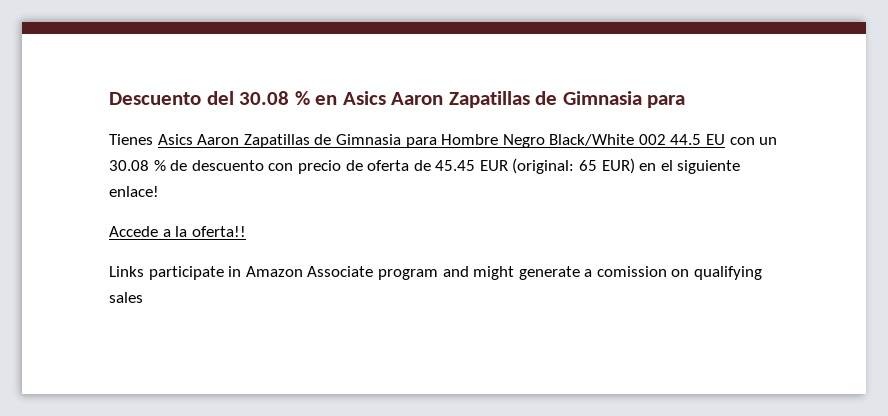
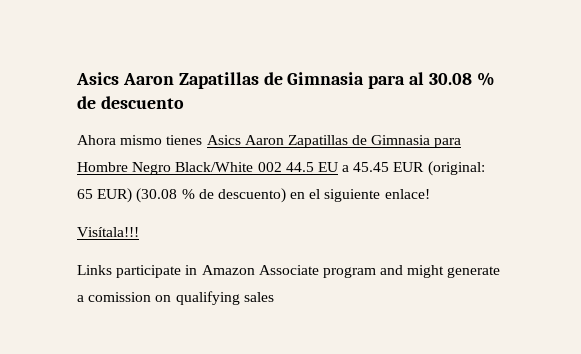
- Descuento del 30.08 % en Asics Aaron Zapatillas de Gimnasia para
- Tienes Asics Aaron Zapatillas de Gimnasia para Hombre Negro Black/White 002 44.5 EU con un 30.08 % de descuento con precio de oferta de 45.45 EUR (original: 65 EUR) en el siguiente enlace!
+ Asics Aaron Zapatillas de Gimnasia para al 30.08 % de descuento
+ Ahora mismo tienes Asics Aaron Zapatillas de Gimnasia para Hombre Negro Black/White 002 44.5 EU a 45.45 EUR (original: 65 EUR) (30.08 % de descuento) en el siguiente enlace!
- Accede a la oferta!!
+ Visítala!!!

